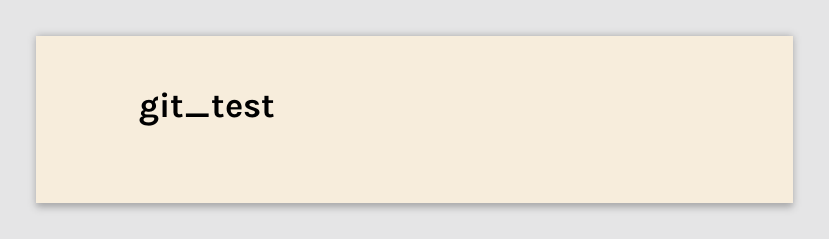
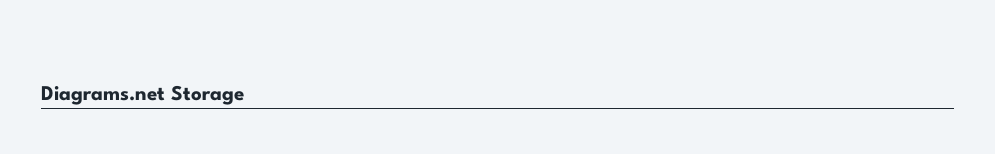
- git_test
+ Diagrams.net Storage

